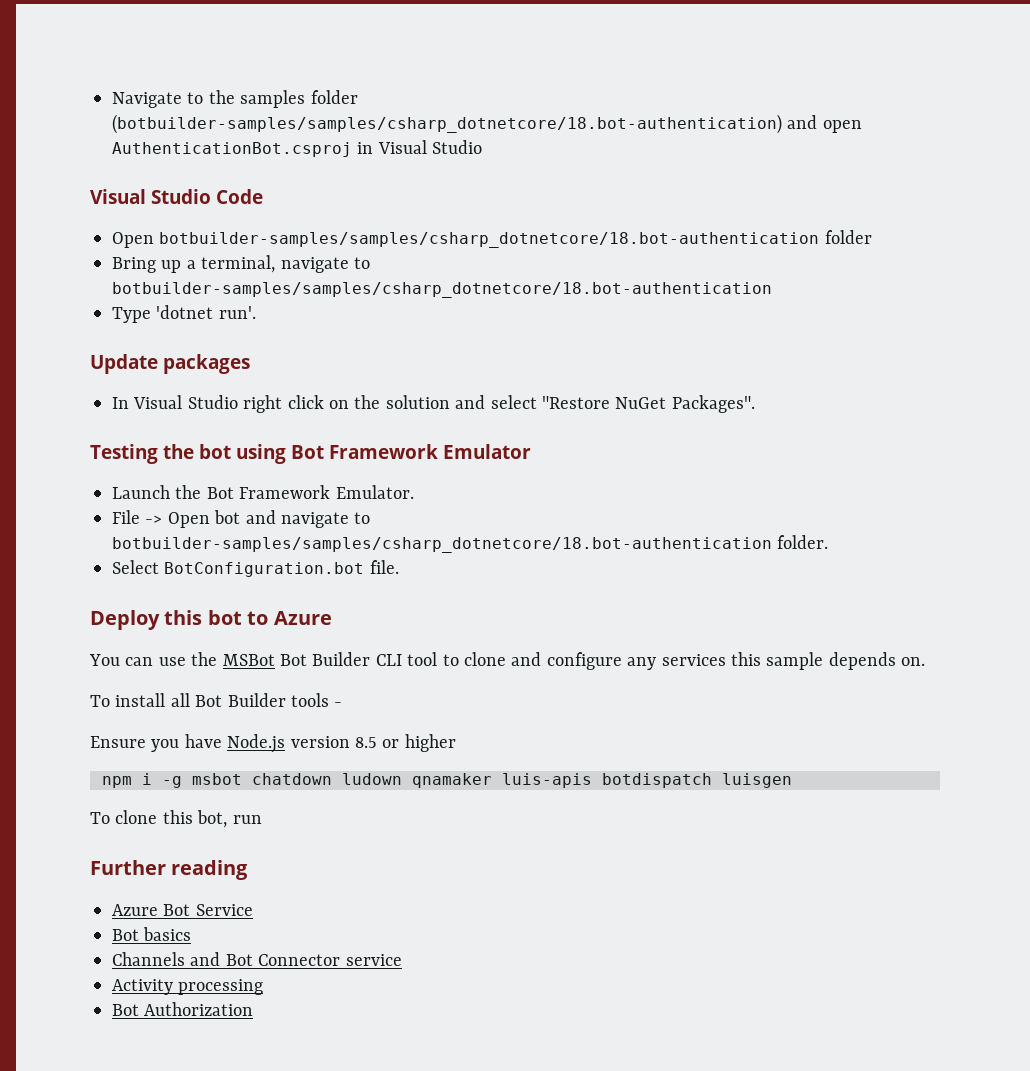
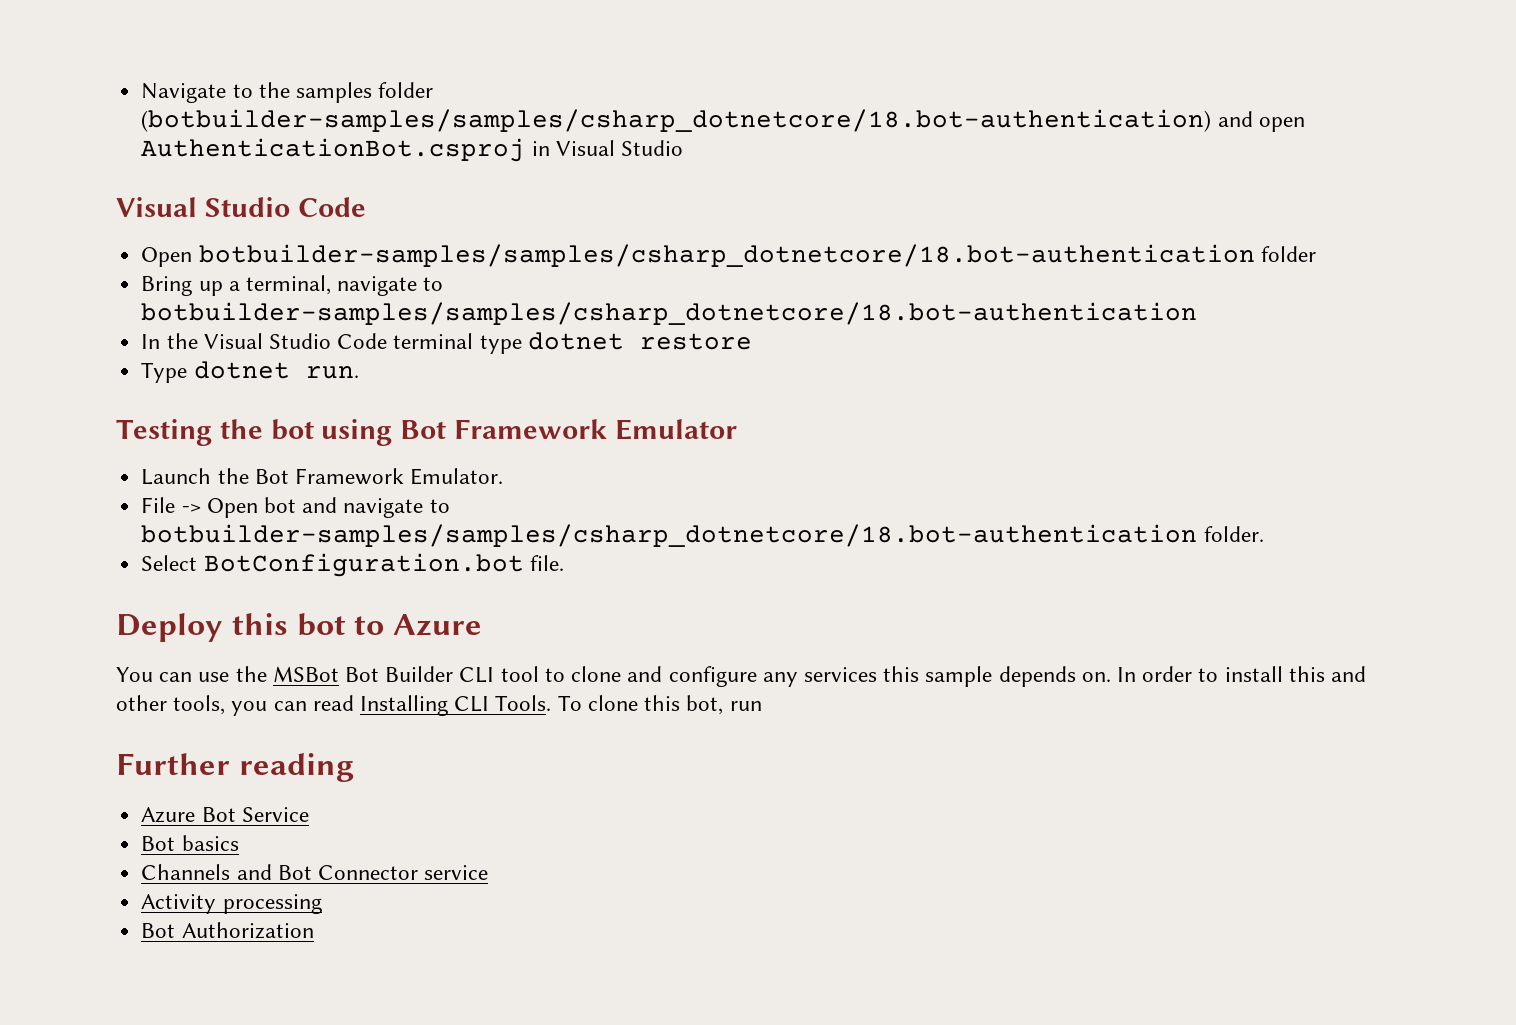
- Type 'dotnet run'.
- Update packages
- In Visual Studio right click on the solution and select "Restore NuGet Packages".
+ In the Visual Studio Code terminal type dotnet restore
+ Type dotnet run.
- You can use the MSBot Bot Builder CLI tool to clone and configure any services this sample depends on.
- To install all Bot Builder tools -
- Ensure you have Node.js version 8.5 or higher
- npm i -g msbot chatdown ludown qnamaker luis-apis botdispatch luisgen
- To clone this bot, run
+ You can use the MSBot Bot Builder CLI tool to clone and configure any services this sample depends on. In order to install this and other tools, you can read Installing CLI Tools. To clone this bot, run

